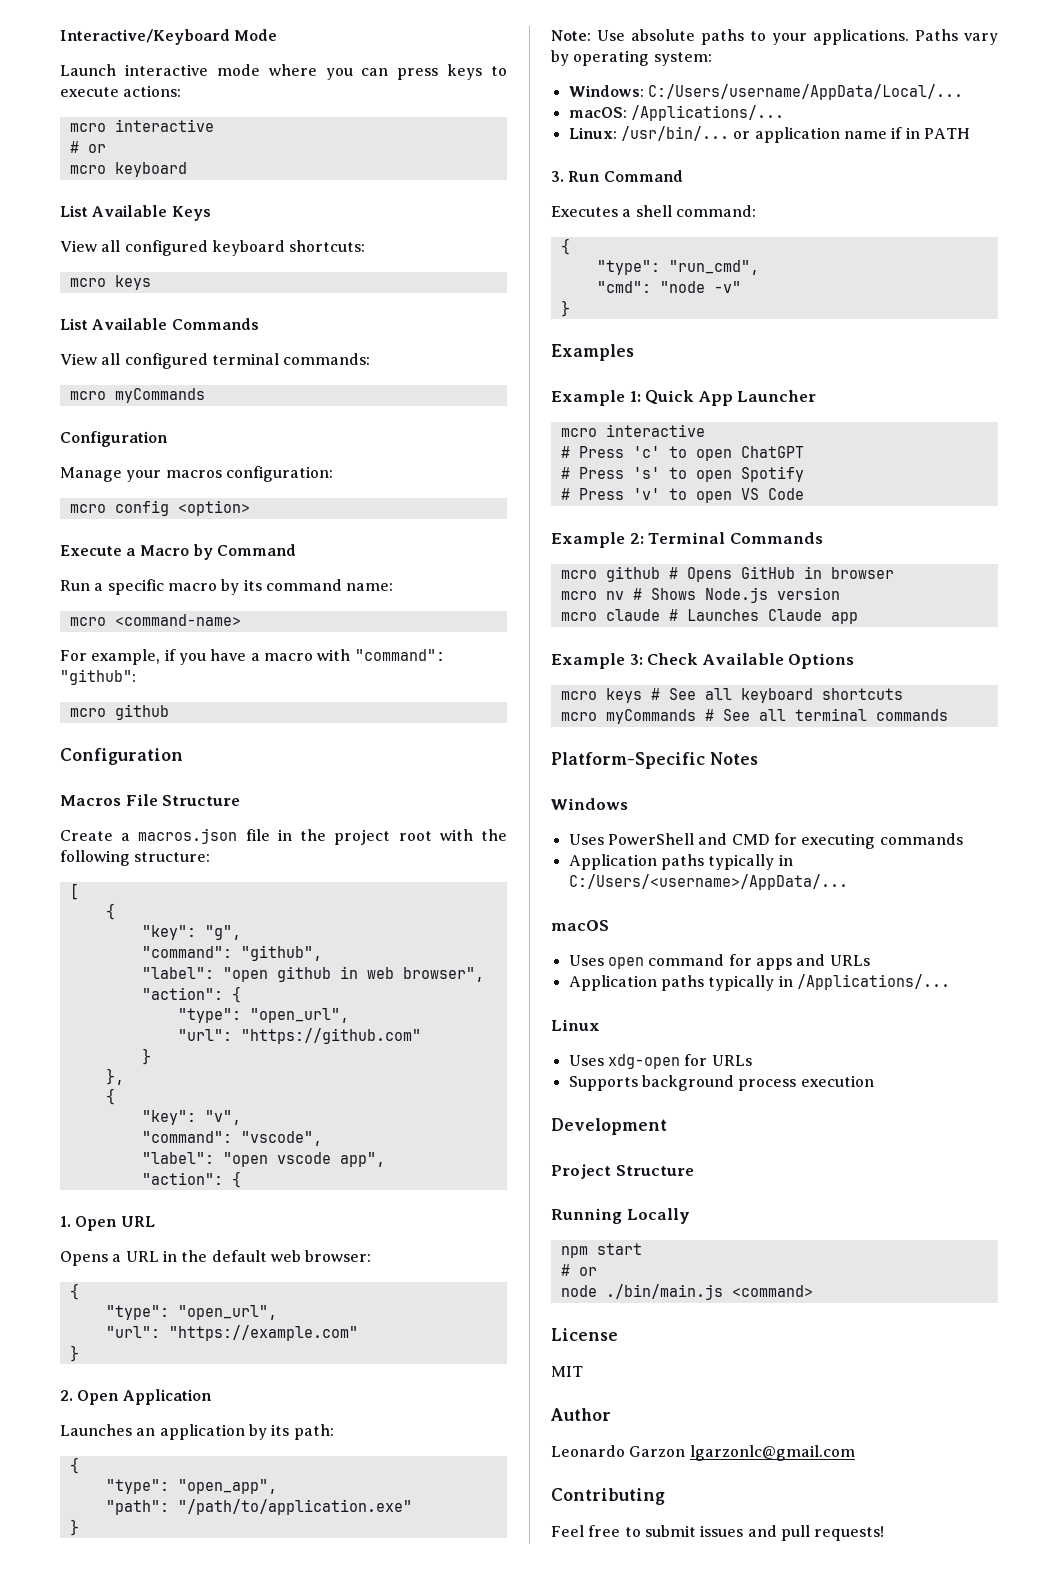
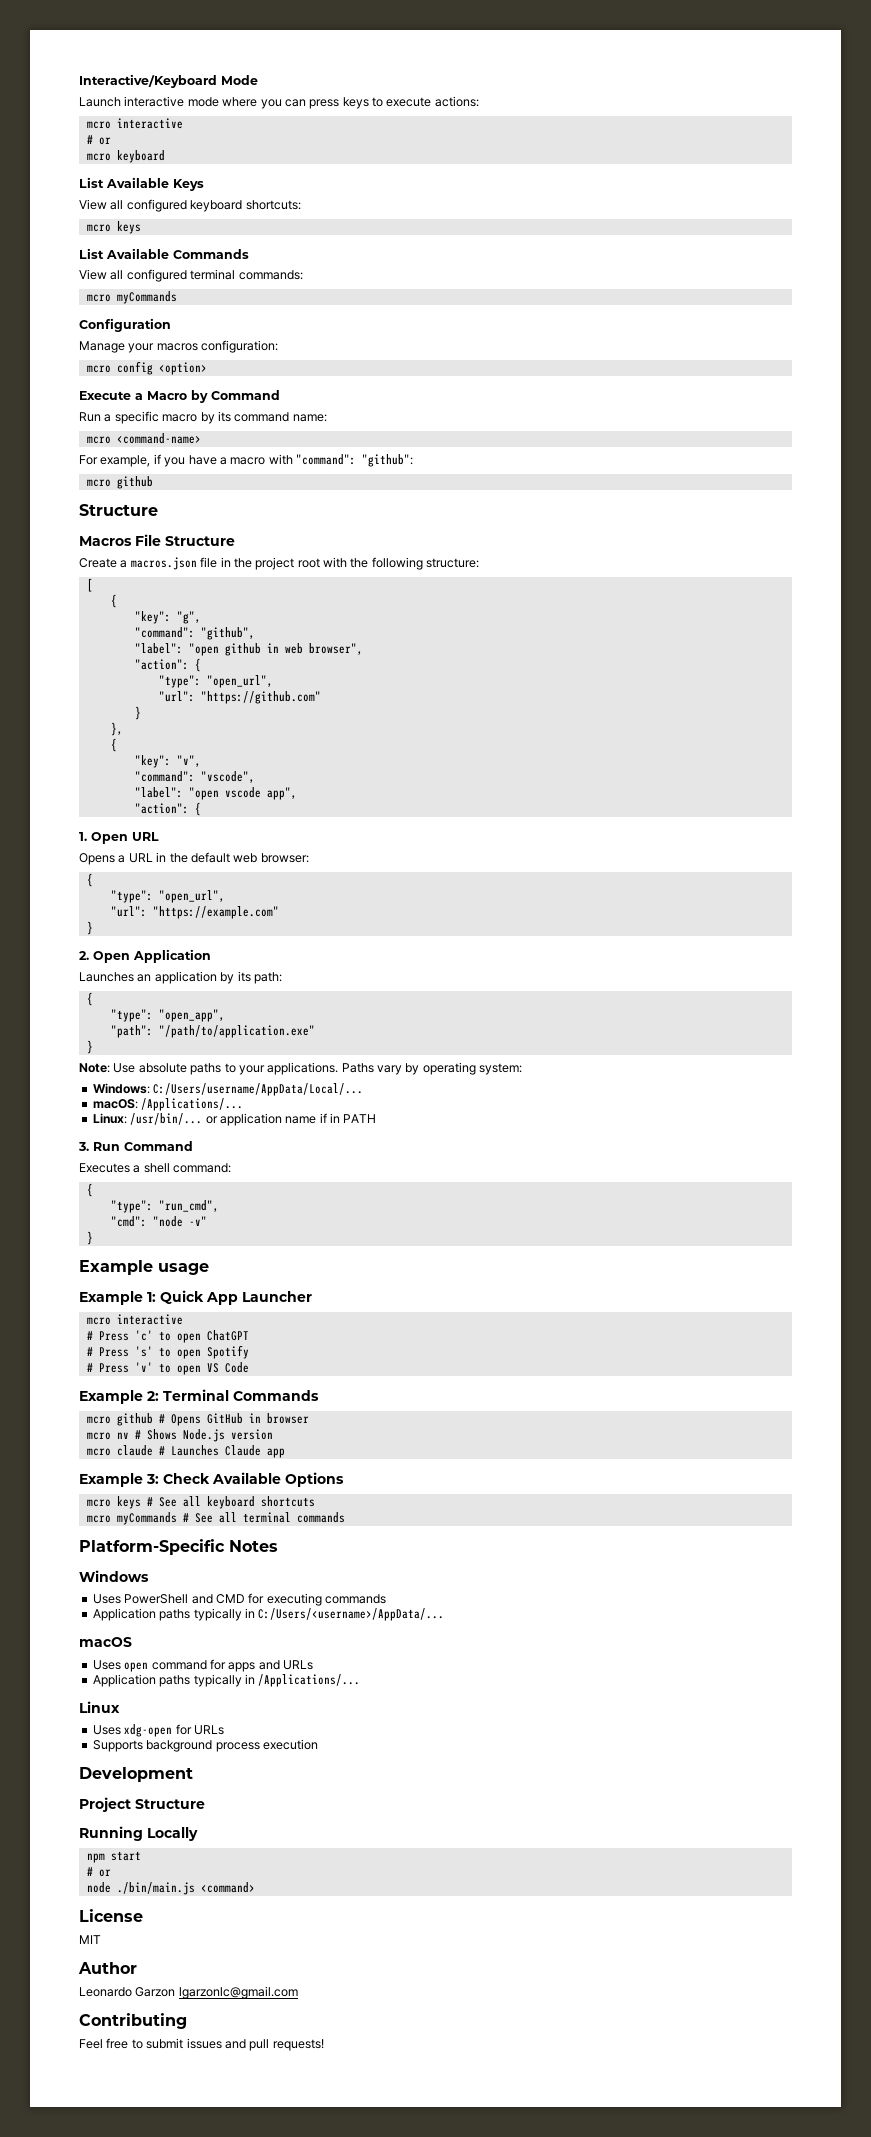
  For example, if you have a macro with "command": "github":
  mcro github
- Configuration
+ Structure
- Examples
+ Example usage

